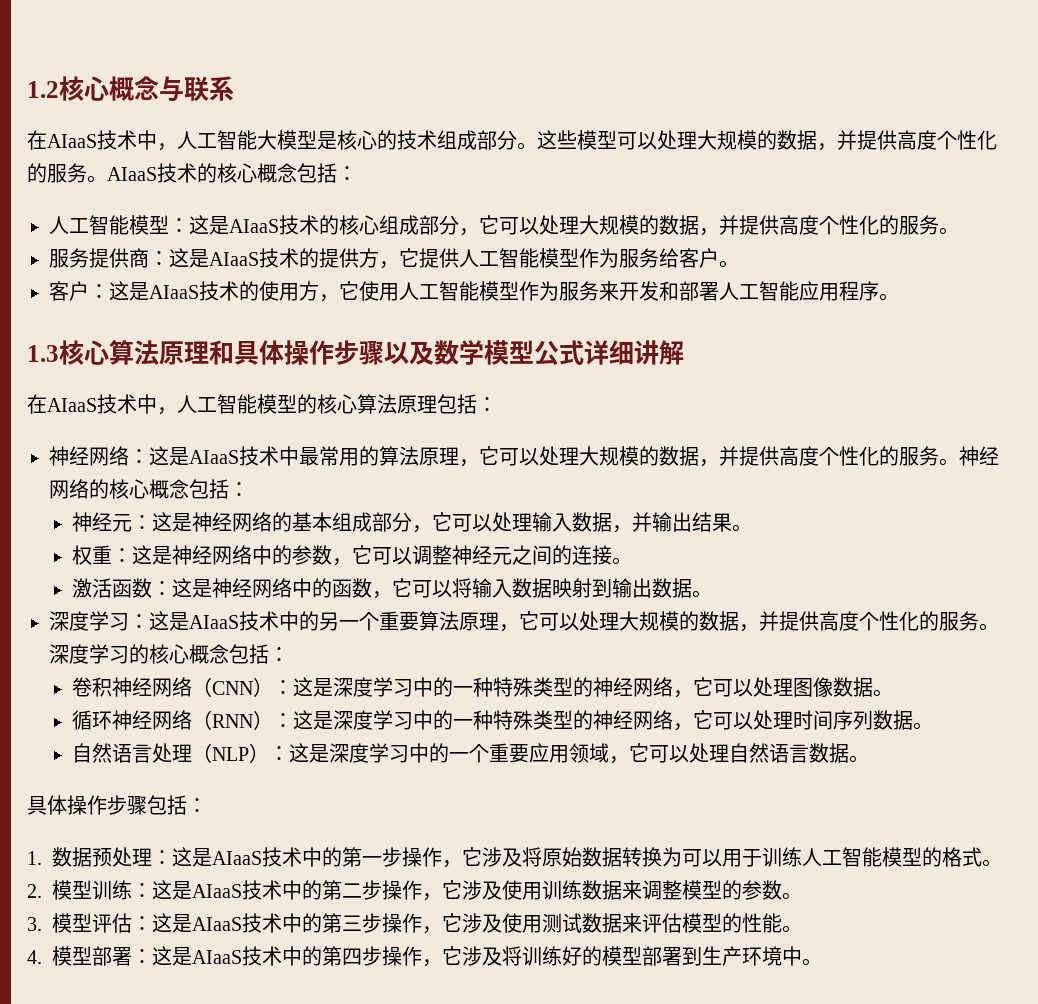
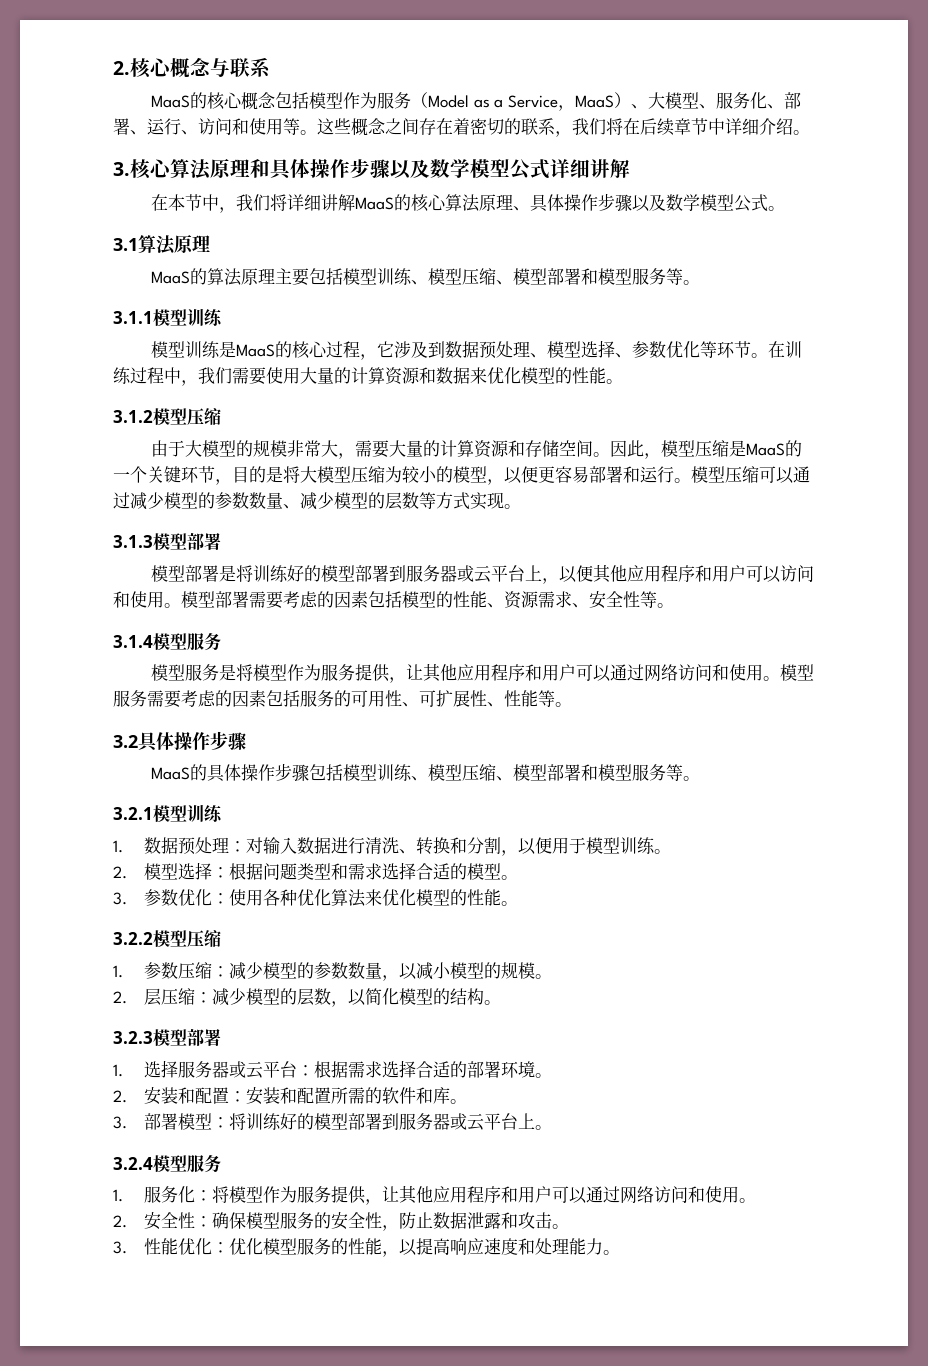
- 1.2核心概念与联系
+ 2.核心概念与联系
- 在AIaaS技术中，人工智能大模型是核心的技术组成部分。这些模型可以处理大规模的数据，并提供高度个性化的服务。AIaaS技术的核心概念包括：
- 人工智能模型：这是AIaaS技术的核心组成部分，它可以处理大规模的数据，并提供高度个性化的服务。
- 服务提供商：这是AIaaS技术的提供方，它提供人工智能模型作为服务给客户。
- 客户：这是AIaaS技术的使用方，它使用人工智能模型作为服务来开发和部署人工智能应用程序。
- 1.3核心算法原理和具体操作步骤以及数学模型公式详细讲解
+ MaaS的核心概念包括模型作为服务（Model as a Service，MaaS）、大模型、服务化、部署、运行、访问和使用等。这些概念之间存在着密切的联系，我们将在后续章节中详细介绍。
+ 3.核心算法原理和具体操作步骤以及数学模型公式详细讲解
- 在AIaaS技术中，人工智能模型的核心算法原理包括：
- 神经网络：这是AIaaS技术中最常用的算法原理，它可以处理大规模的数据，并提供高度个性化的服务。神经网络的核心概念包括：
- 神经元：这是神经网络的基本组成部分，它可以处理输入数据，并输出结果。
- 权重：这是神经网络中的参数，它可以调整神经元之间的连接。
- 激活函数：这是神经网络中的函数，它可以将输入数据映射到输出数据。
- 深度学习：这是AIaaS技术中的另一个重要算法原理，它可以处理大规模的数据，并提供高度个性化的服务。深度学习的核心概念包括：
- 卷积神经网络（CNN）：这是深度学习中的一种特殊类型的神经网络，它可以处理图像数据。
- 循环神经网络（RNN）：这是深度学习中的一种特殊类型的神经网络，它可以处理时间序列数据。
- 自然语言处理（NLP）：这是深度学习中的一个重要应用领域，它可以处理自然语言数据。
- 具体操作步骤包括：
- 1.数据预处理：这是AIaaS技术中的第一步操作，它涉及将原始数据转换为可以用于训练人工智能模型的格式。
- 2.模型训练：这是AIaaS技术中的第二步操作，它涉及使用训练数据来调整模型的参数。
- 3.模型评估：这是AIaaS技术中的第三步操作，它涉及使用测试数据来评估模型的性能。
- 4.模型部署：这是AIaaS技术中的第四步操作，它涉及将训练好的模型部署到生产环境中。
+ 在本节中，我们将详细讲解MaaS的核心算法原理、具体操作步骤以及数学模型公式。
+ 3.1算法原理
+ MaaS的算法原理主要包括模型训练、模型压缩、模型部署和模型服务等。
+ 3.1.1模型训练
+ 模型训练是MaaS的核心过程，它涉及到数据预处理、模型选择、参数优化等环节。在训练过程中，我们需要使用大量的计算资源和数据来优化模型的性能。
+ 3.1.2模型压缩
+ 由于大模型的规模非常大，需要大量的计算资源和存储空间。因此，模型压缩是MaaS的一个关键环节，目的是将大模型压缩为较小的模型，以便更容易部署和运行。模型压缩可以通过减少模型的参数数量、减少模型的层数等方式实现。
+ 3.1.3模型部署
+ 模型部署是将训练好的模型部署到服务器或云平台上，以便其他应用程序和用户可以访问和使用。模型部署需要考虑的因素包括模型的性能、资源需求、安全性等。
+ 3.1.4模型服务
+ 模型服务是将模型作为服务提供，让其他应用程序和用户可以通过网络访问和使用。模型服务需要考虑的因素包括服务的可用性、可扩展性、性能等。
+ 3.2具体操作步骤
+ MaaS的具体操作步骤包括模型训练、模型压缩、模型部署和模型服务等。
+ 3.2.1模型训练
+ 1.数据预处理：对输入数据进行清洗、转换和分割，以便用于模型训练。
+ 2.模型选择：根据问题类型和需求选择合适的模型。
+ 3.参数优化：使用各种优化算法来优化模型的性能。
+ 3.2.2模型压缩
+ 1.参数压缩：减少模型的参数数量，以减小模型的规模。
+ 2.层压缩：减少模型的层数，以简化模型的结构。
+ 3.2.3模型部署
+ 1.选择服务器或云平台：根据需求选择合适的部署环境。
+ 2.安装和配置：安装和配置所需的软件和库。
+ 3.部署模型：将训练好的模型部署到服务器或云平台上。
+ 3.2.4模型服务
+ 1.服务化：将模型作为服务提供，让其他应用程序和用户可以通过网络访问和使用。
+ 2.安全性：确保模型服务的安全性，防止数据泄露和攻击。
+ 3.性能优化：优化模型服务的性能，以提高响应速度和处理能力。

